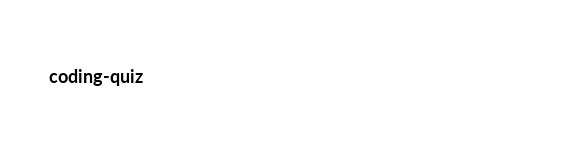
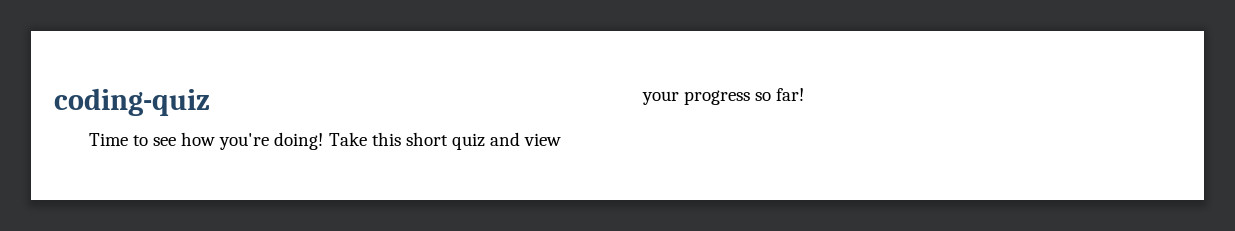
+ Time to see how you're doing! Take this short quiz and view your progress so far!

